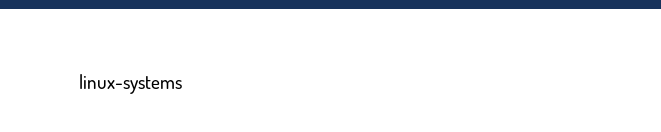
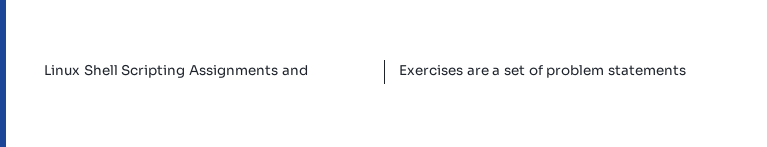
- linux-systems
+ Linux Shell Scripting Assignments and Exercises are a set of problem statements

